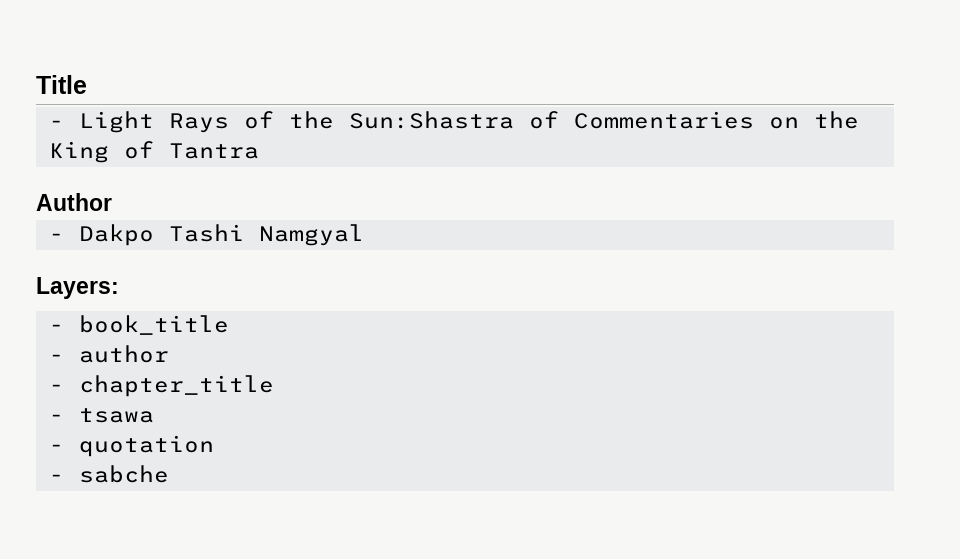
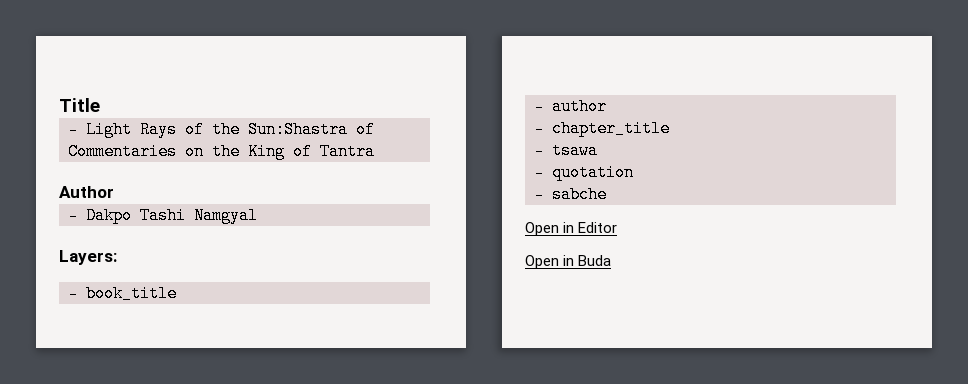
+ Open in Editor
+ Open in Buda

